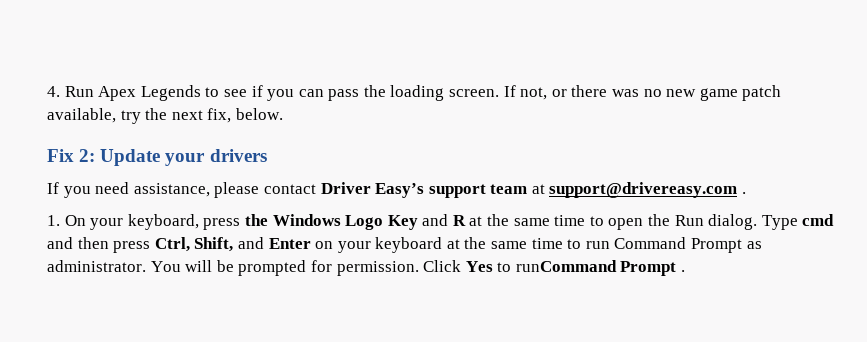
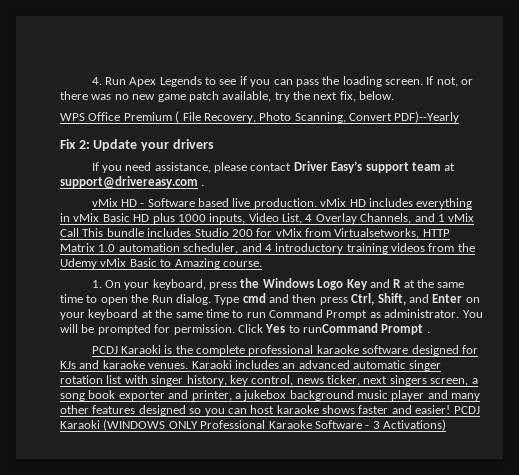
+ WPS Office Premium ( File Recovery, Photo Scanning, Convert PDF)--Yearly
+ vMix HD - Software based live production. vMix HD includes everything in vMix Basic HD plus 1000 inputs, Video List, 4 Overlay Channels, and 1 vMix Call This bundle includes Studio 200 for vMix from Virtualsetworks, HTTP Matrix 1.0 automation scheduler, and 4 introductory training videos from the Udemy vMix Basic to Amazing course.
+ PCDJ Karaoki is the complete professional karaoke software designed for KJs and karaoke venues. Karaoki includes an advanced automatic singer rotation list with singer history, key control, news ticker, next singers screen, a song book exporter and printer, a jukebox background music player and many other features designed so you can host karaoke shows faster and easier! PCDJ Karaoki (WINDOWS ONLY Professional Karaoke Software - 3 Activations)

